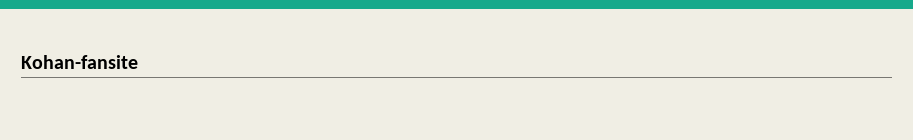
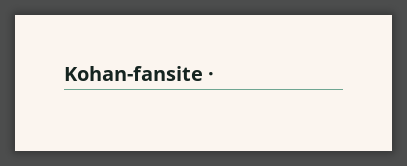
- Kohan-fansite
+ Kohan-fansite ·

